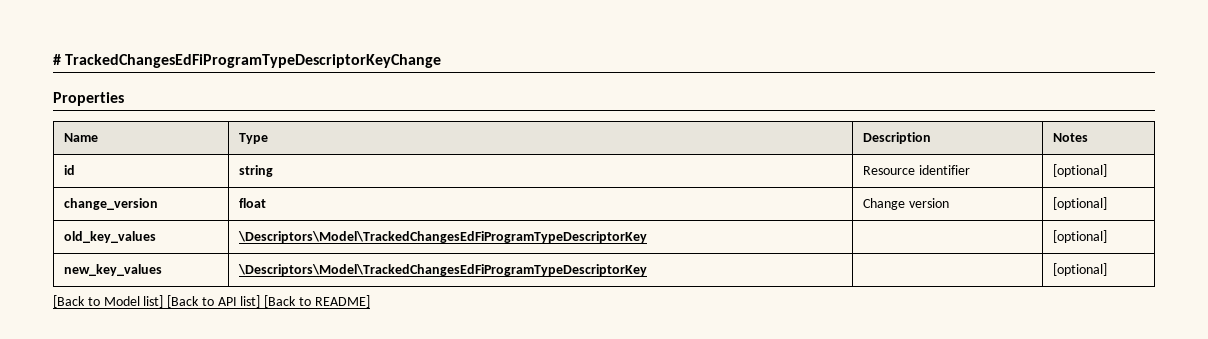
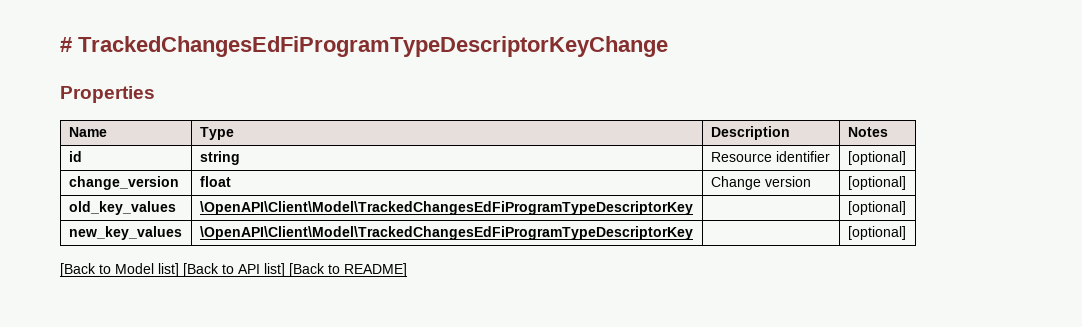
- old_key_values | \Descriptors\Model\TrackedChangesEdFiProgramTypeDescriptorKey | | [optional]
+ old_key_values | \OpenAPI\Client\Model\TrackedChangesEdFiProgramTypeDescriptorKey | | [optional]
- new_key_values | \Descriptors\Model\TrackedChangesEdFiProgramTypeDescriptorKey | | [optional]
+ new_key_values | \OpenAPI\Client\Model\TrackedChangesEdFiProgramTypeDescriptorKey | | [optional]

